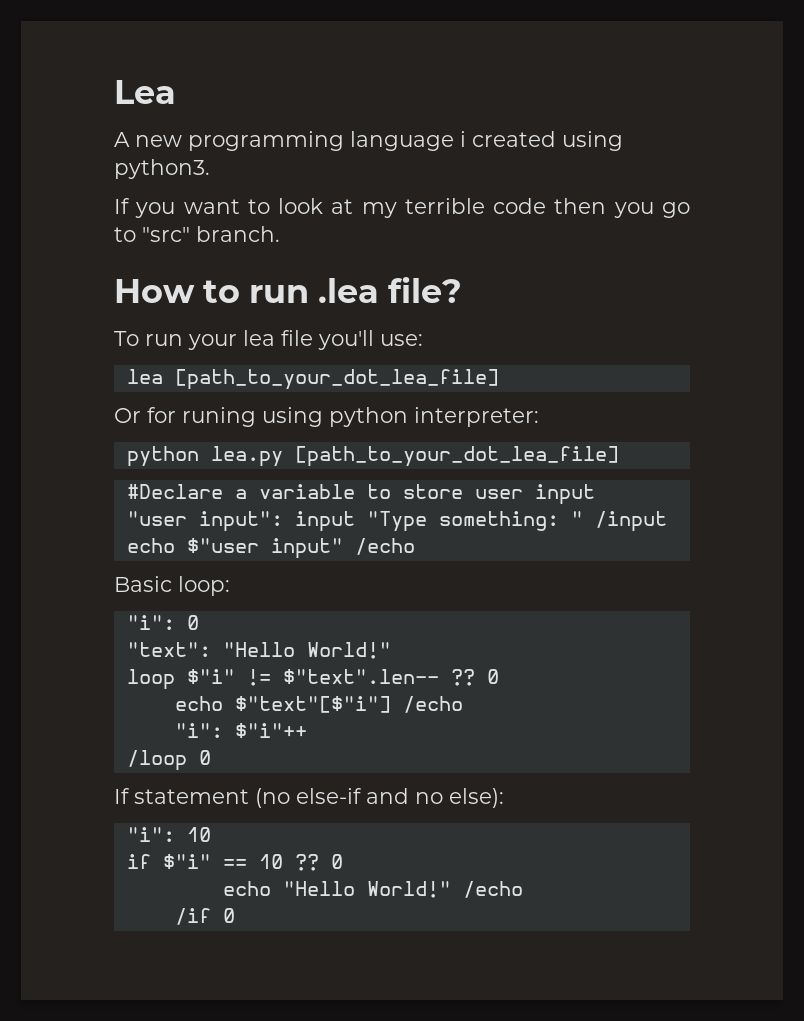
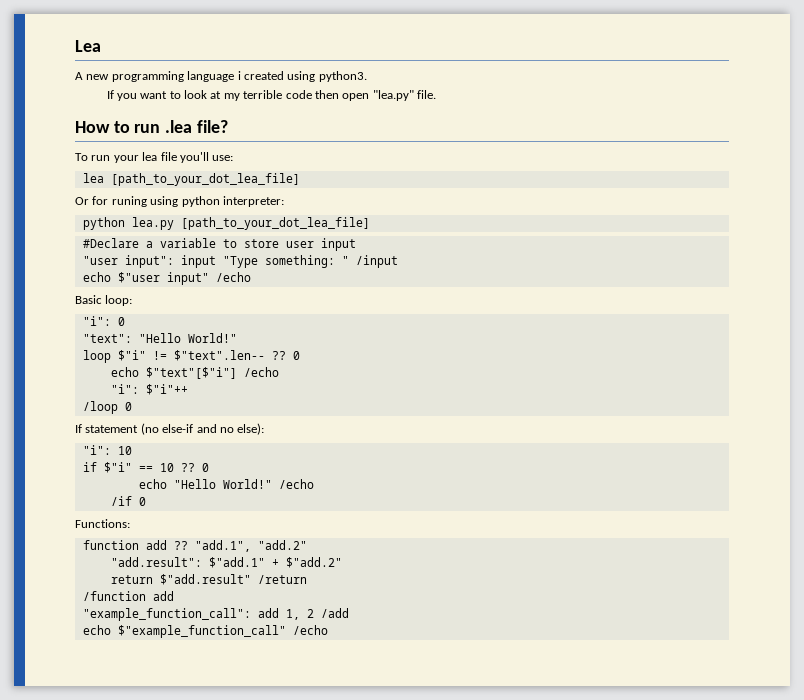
- If you want to look at my terrible code then you go to "src" branch.
+ If you want to look at my terrible code then open "lea.py" file.
+ Functions:
+ function add ?? "add.1", "add.2"
+ "add.result": $"add.1" + $"add.2"
+ return $"add.result" /return
+ /function add
+ "example_function_call": add 1, 2 /add
+ echo $"example_function_call" /echo

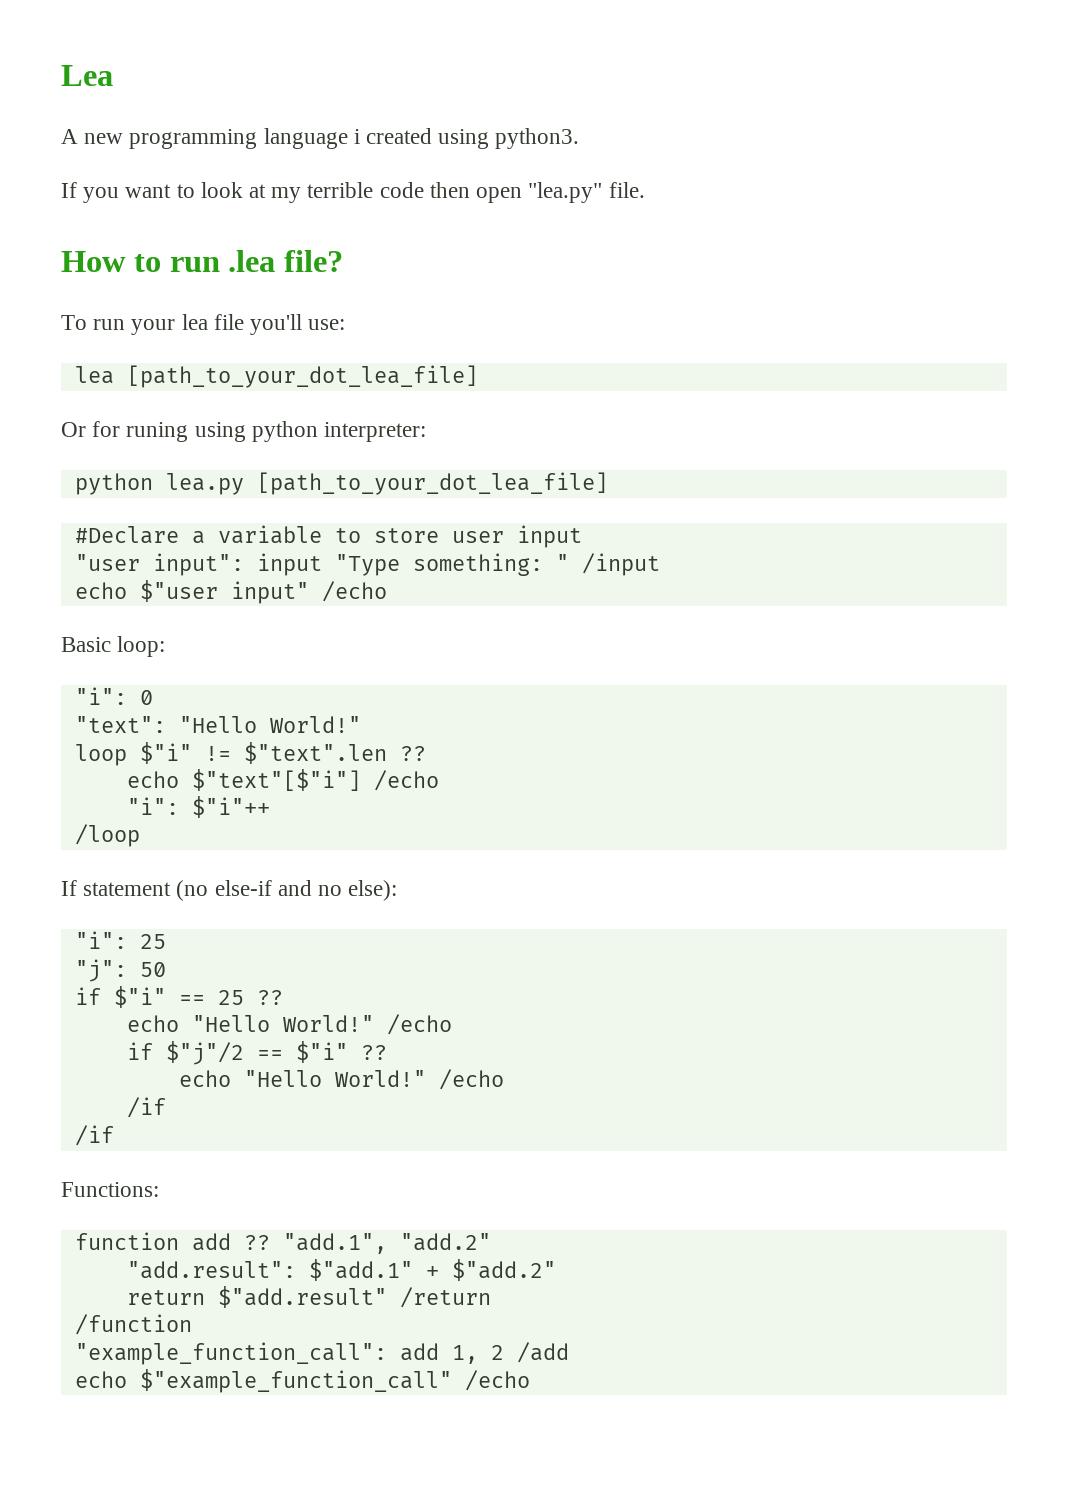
- loop $"i" != $"text".len-- ?? 0
+ loop $"i" != $"text".len ??
- /loop 0
+ /loop
- "i": 10
+ "i": 25
+ "j": 50
- if $"i" == 10 ?? 0
+ if $"i" == 25 ??
+ echo "Hello World!" /echo
+ if $"j"/2 == $"i" ??
  echo "Hello World!" /echo
- /if 0
+ /if
+ /if
- /function add
+ /function

